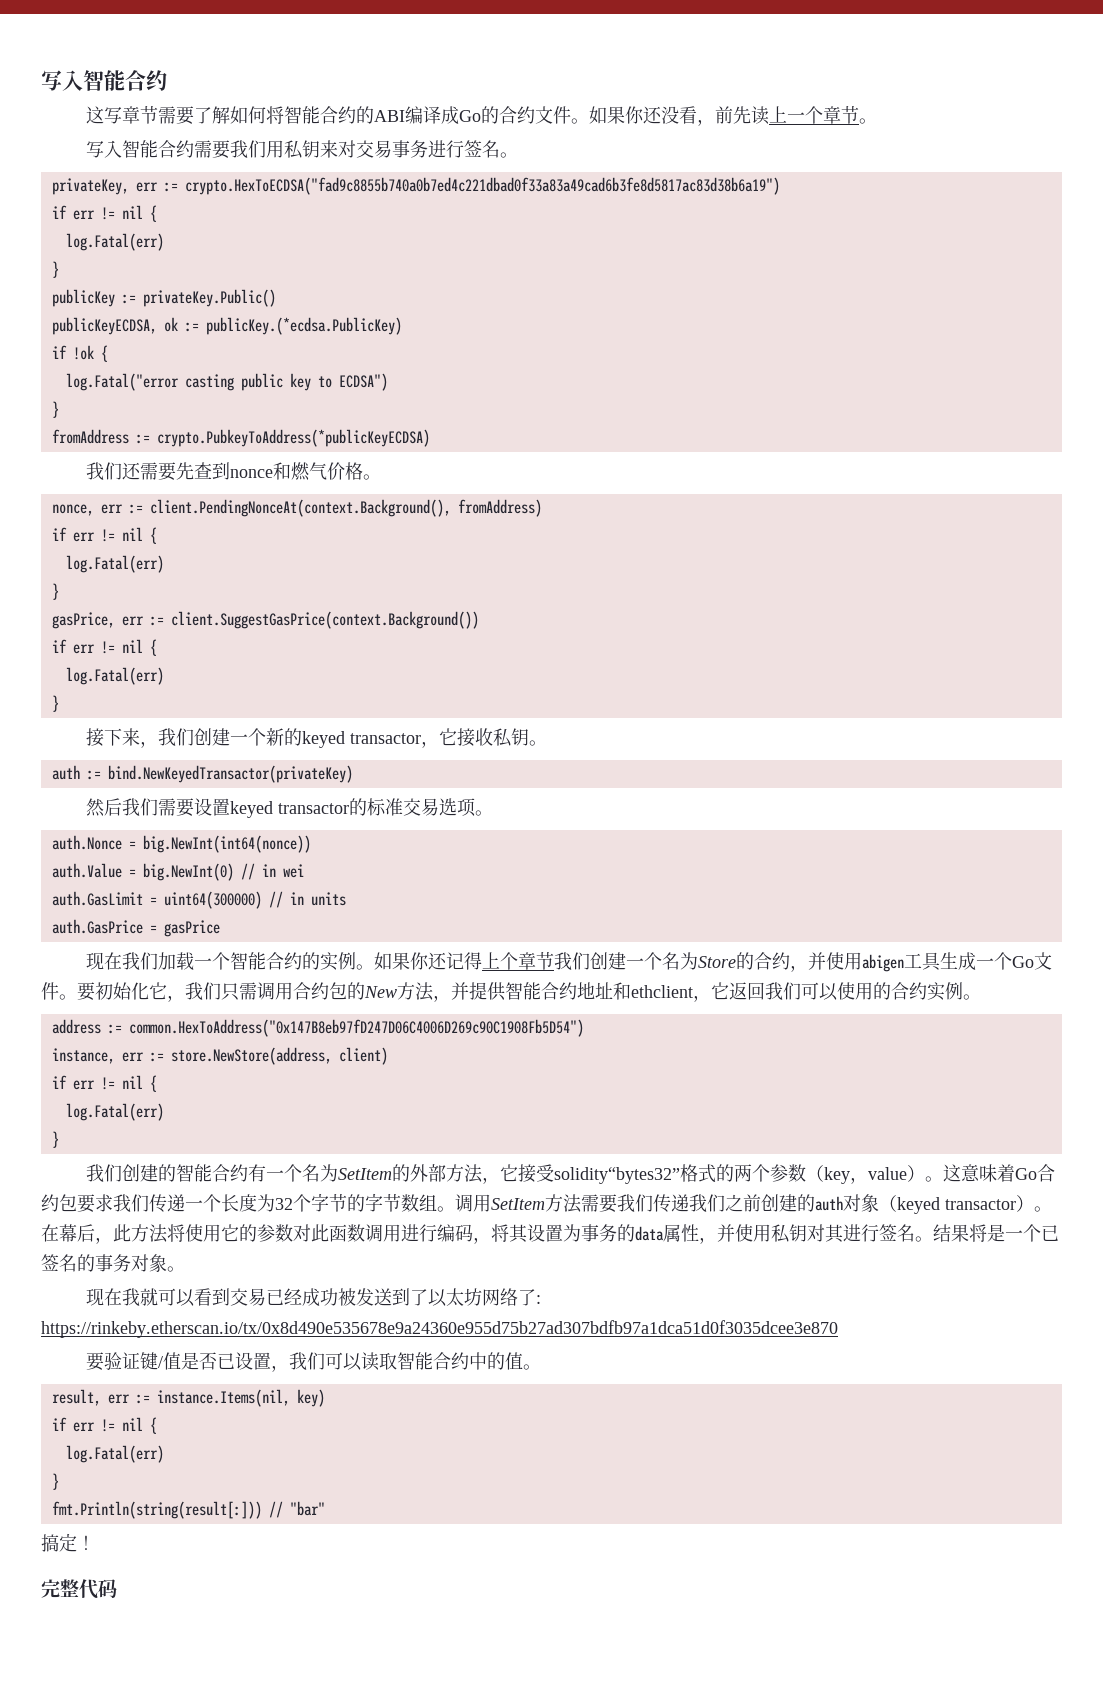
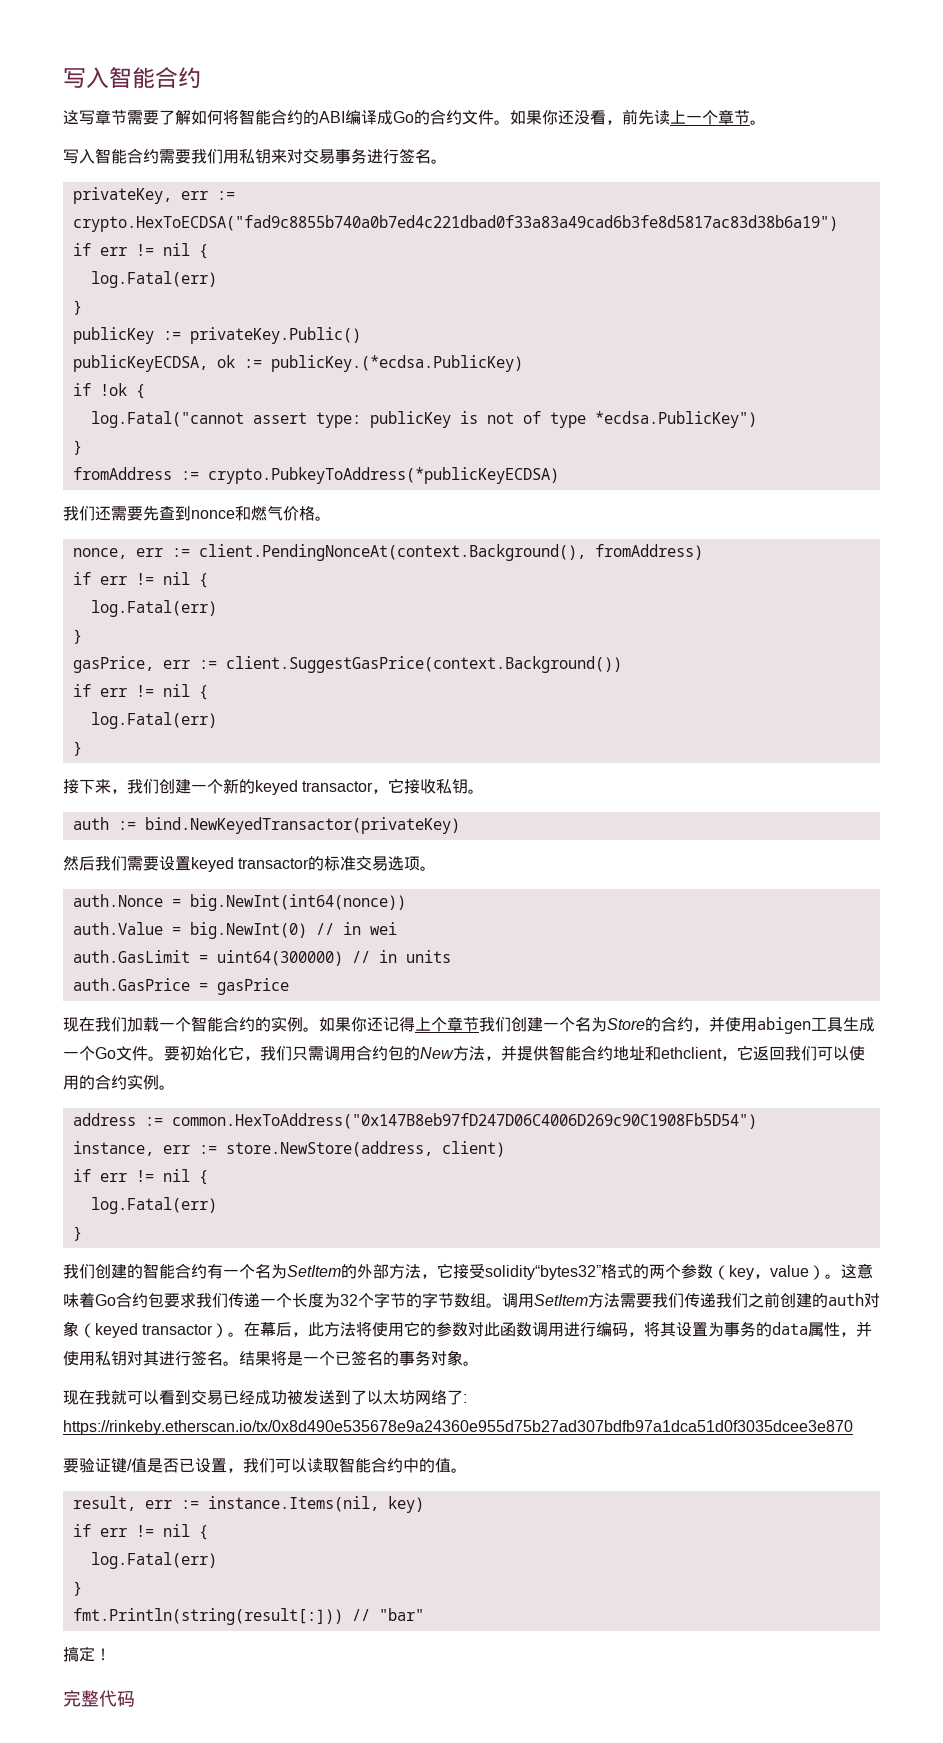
- log.Fatal("error casting public key to ECDSA")
+ log.Fatal("cannot assert type: publicKey is not of type *ecdsa.PublicKey")

